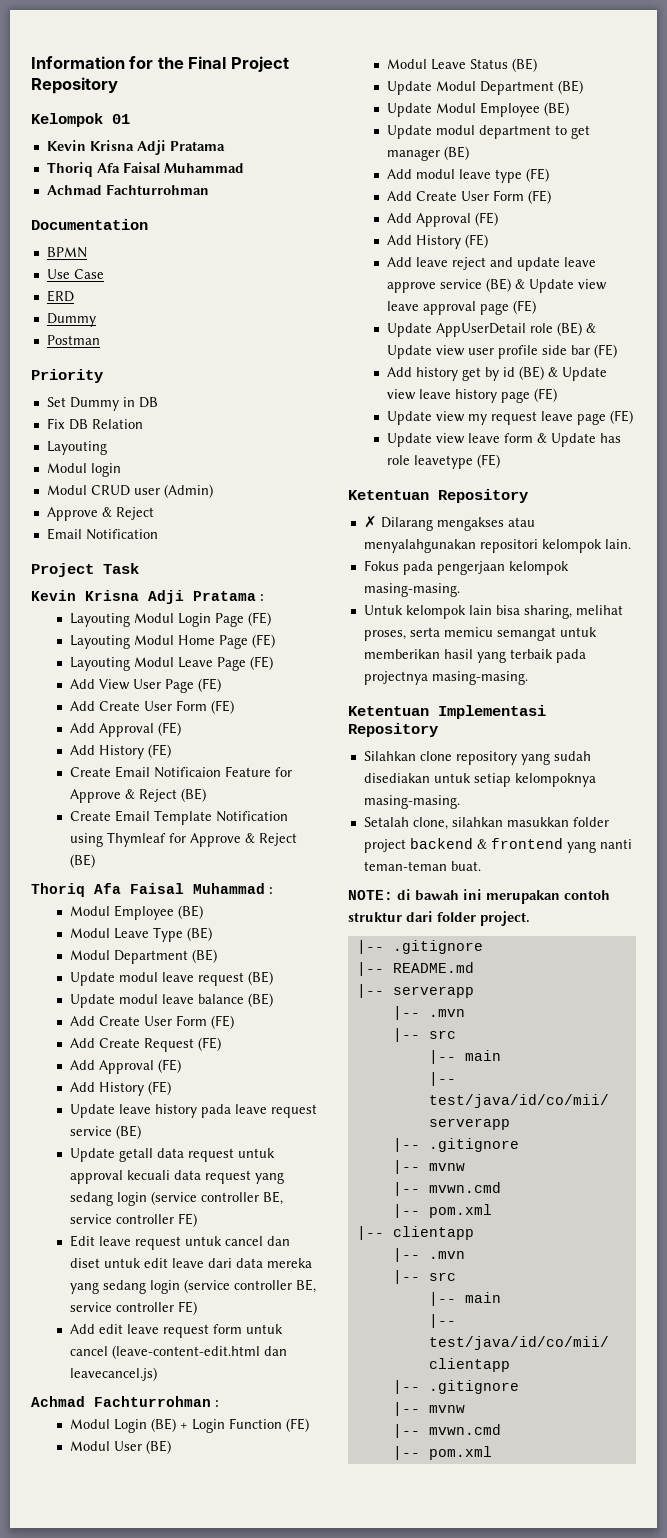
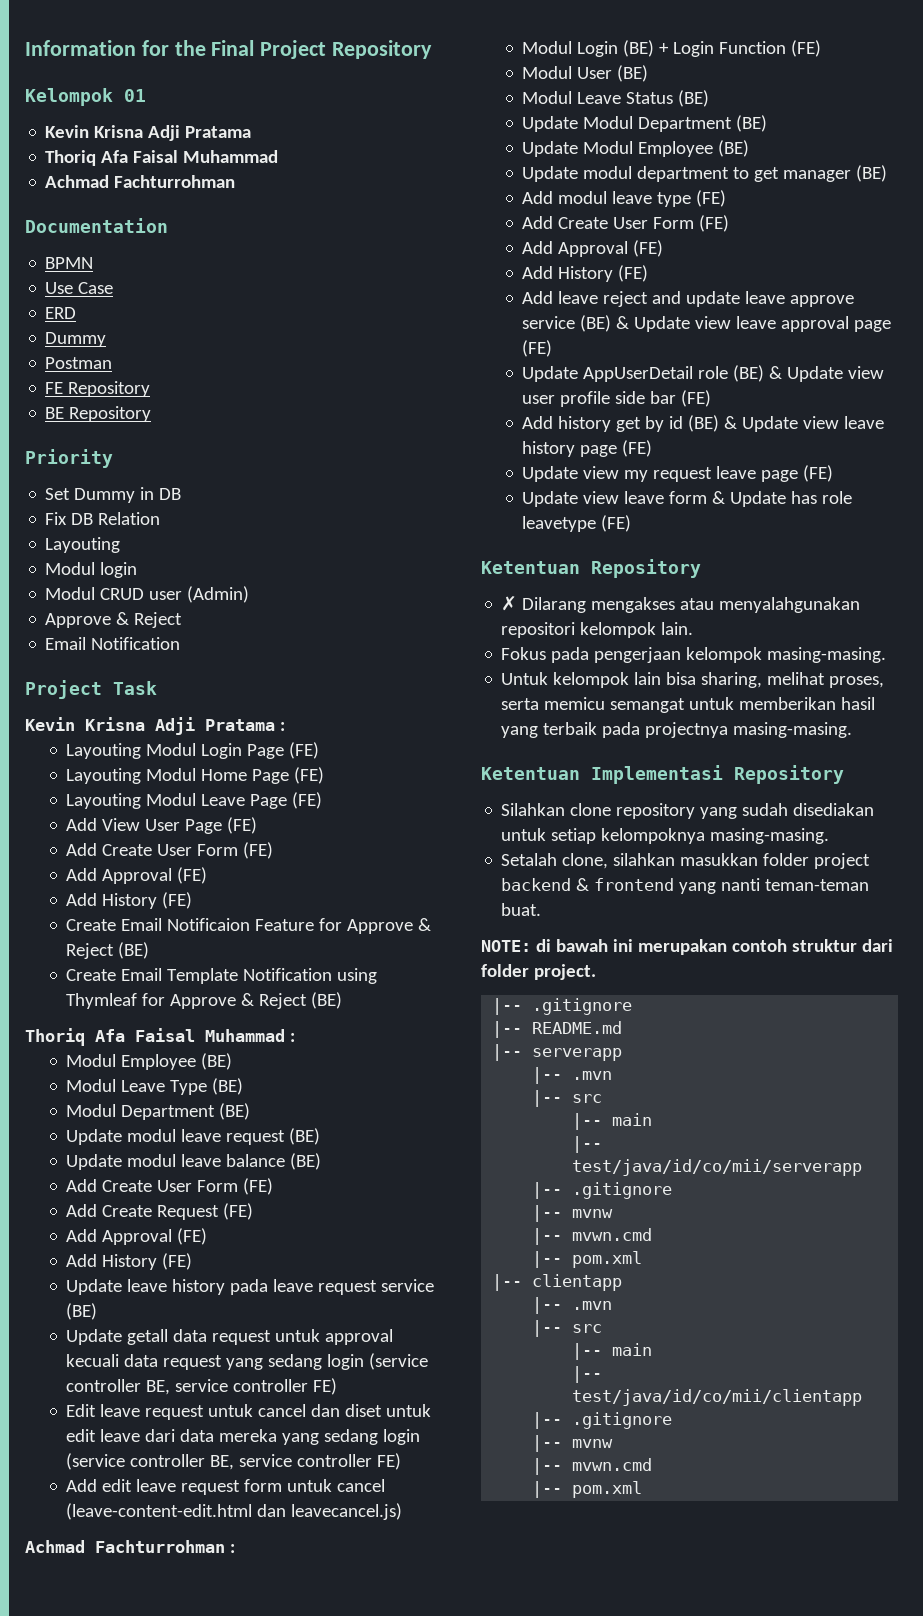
+ FE Repository
+ BE Repository

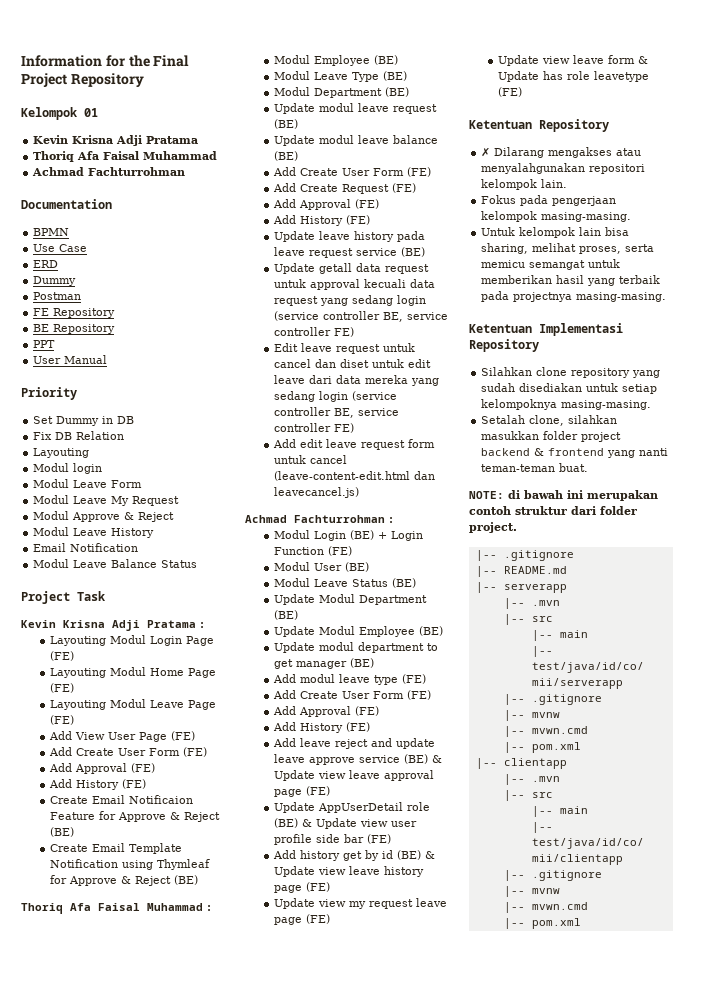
+ PPT
+ User Manual
- Modul CRUD user (Admin)
- Approve & Reject
+ Modul Leave Form
+ Modul Leave My Request
+ Modul Approve & Reject
+ Modul Leave History
+ Modul Leave Balance Status

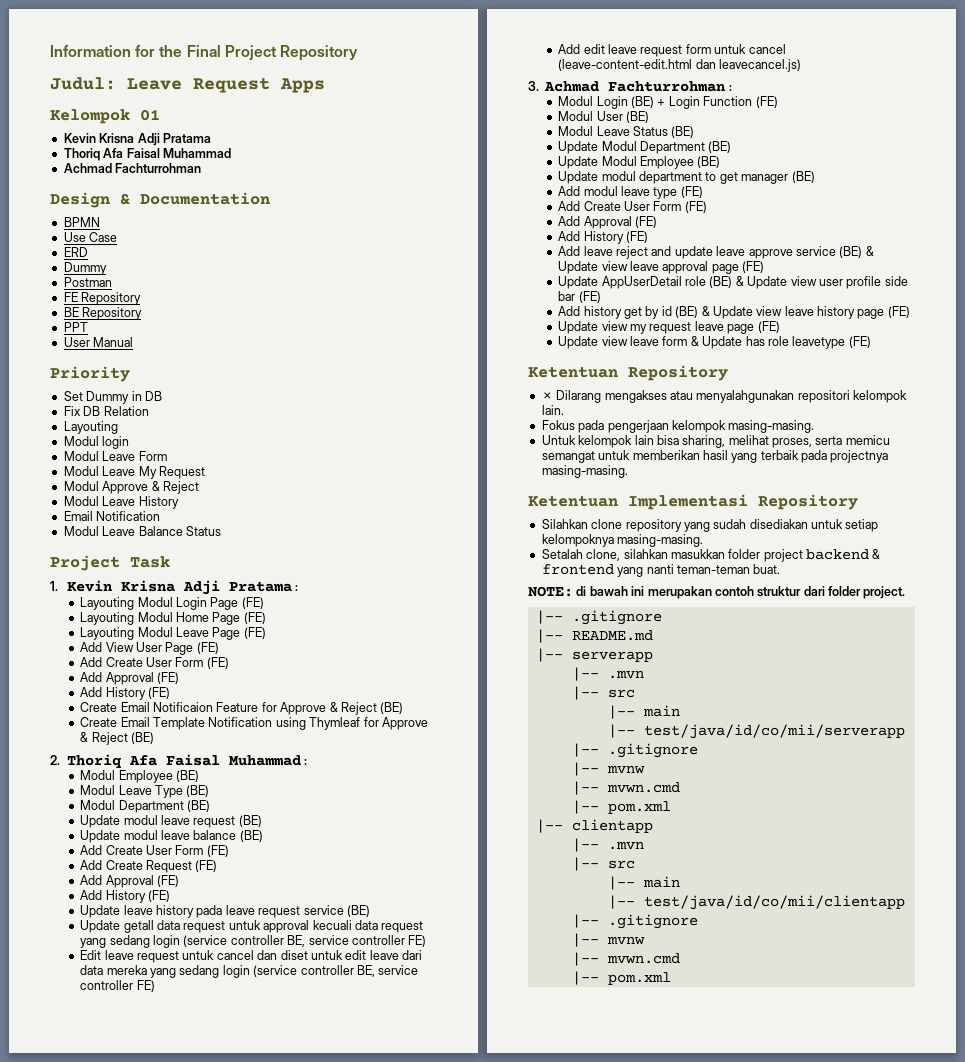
+ Judul: Leave Request Apps
- Documentation
+ Design & Documentation
- Kevin Krisna Adji Pratama :
+ 1. Kevin Krisna Adji Pratama :
- Thoriq Afa Faisal Muhammad :
+ 2. Thoriq Afa Faisal Muhammad :
- Achmad Fachturrohman :
+ 3. Achmad Fachturrohman :

